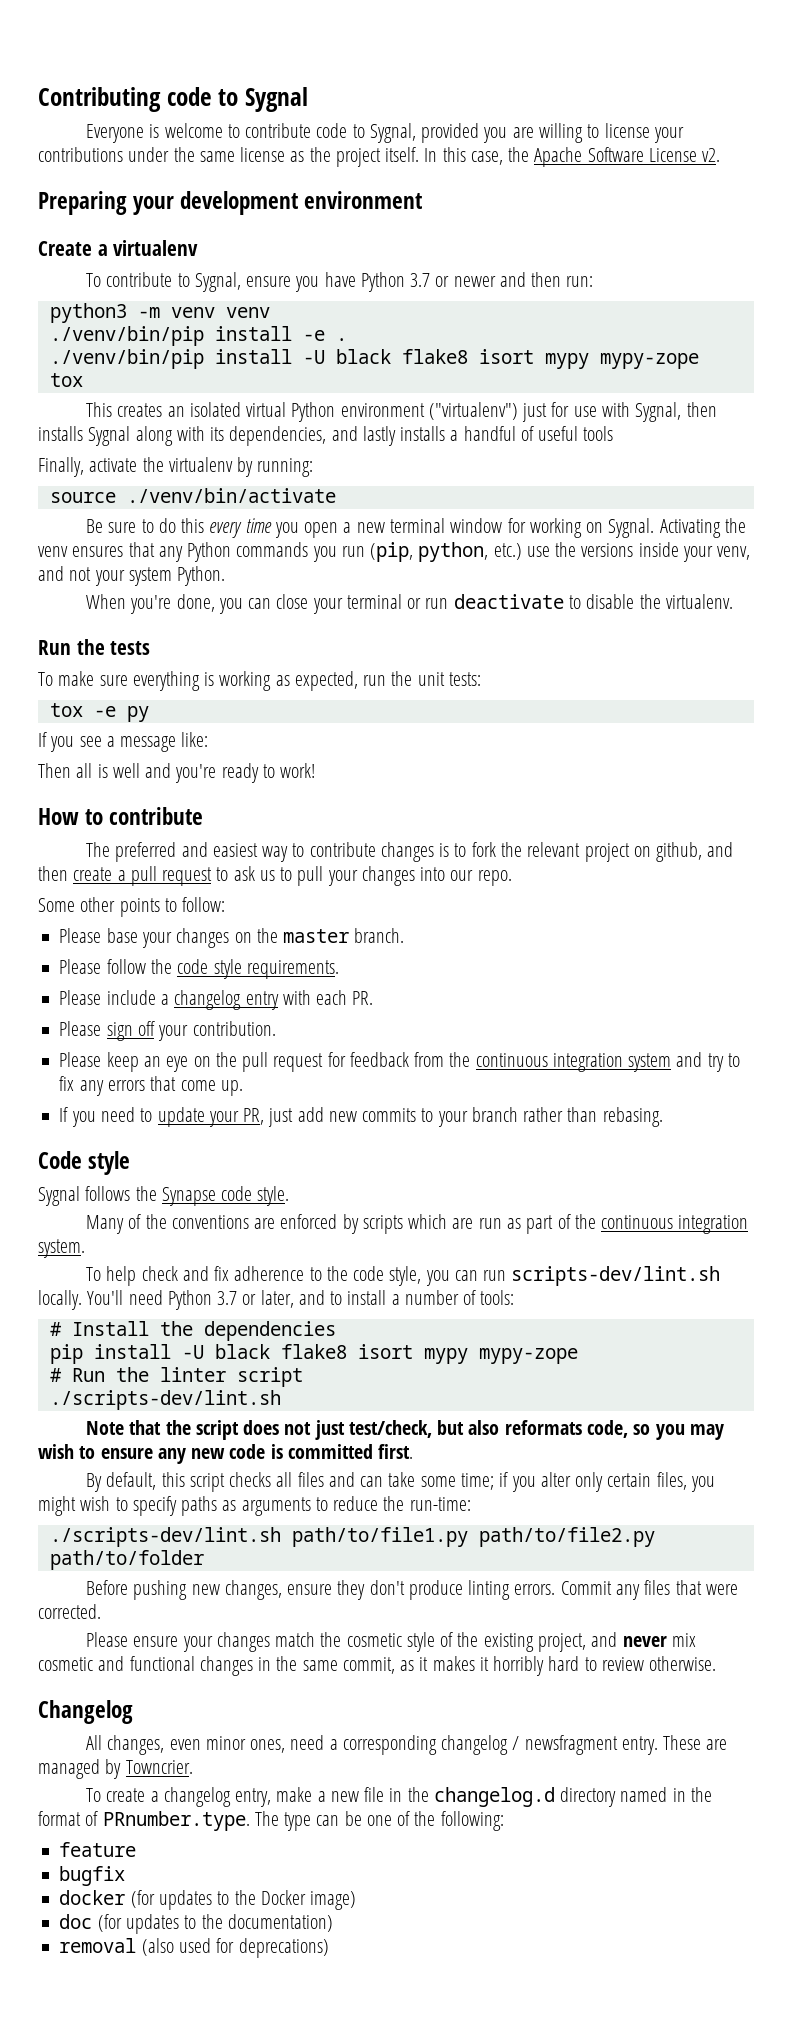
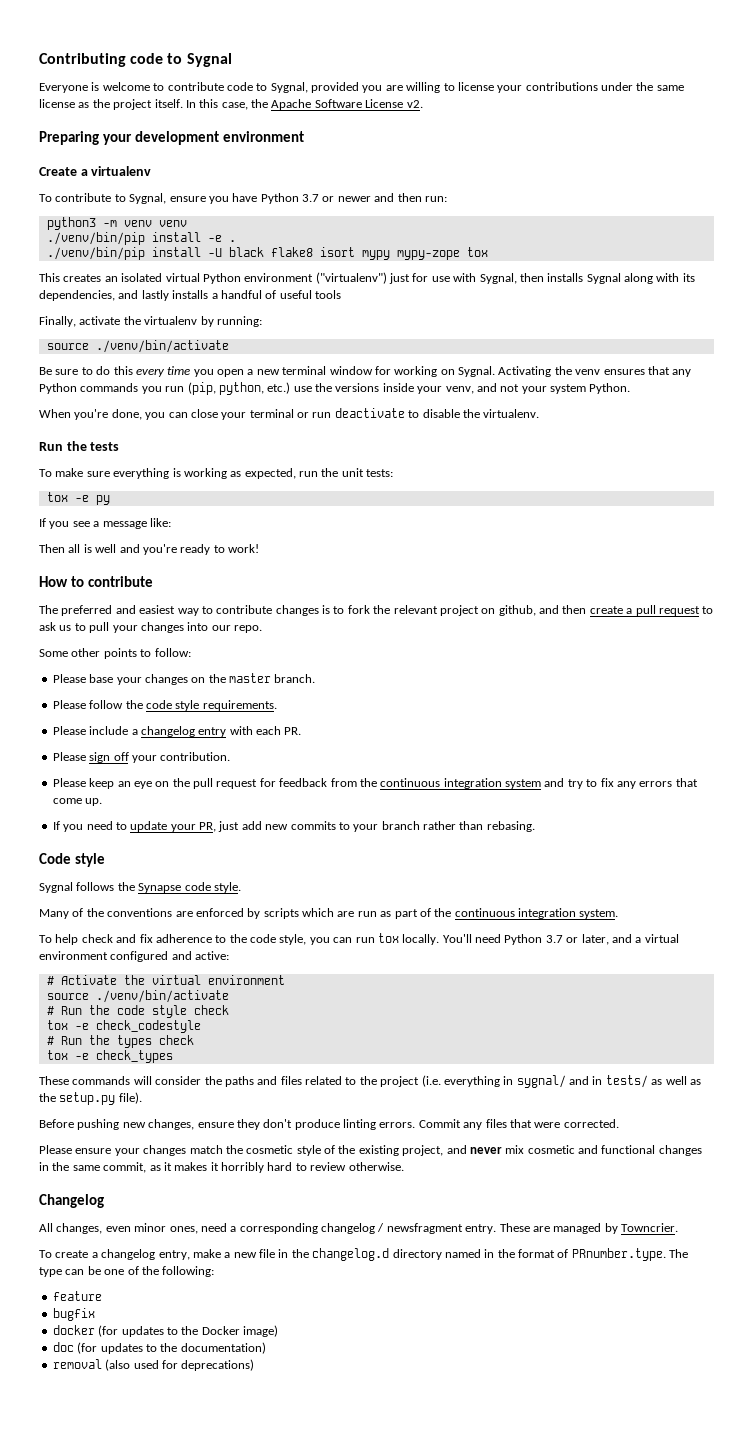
- To help check and fix adherence to the code style, you can run scripts-dev/lint.sh locally.
+ To help check and fix adherence to the code style, you can run tox locally.
- You'll need Python 3.7 or later, and to install a number of tools:
- # Install the dependencies
- pip install -U black flake8 isort mypy mypy-zope
- # Run the linter script
- ./scripts-dev/lint.sh
- Note that the script does not just test/check, but also reformats code, so you may wish to ensure any new code is committed first.
- By default, this script checks all files and can take some time; if you alter only certain files, you might wish to specify paths as arguments to reduce the run-time:
- ./scripts-dev/lint.sh path/to/file1.py path/to/file2.py path/to/folder
+ You'll need Python 3.7 or later, and a virtual environment configured and active:
+ # Activate the virtual environment
+ source ./venv/bin/activate
+ # Run the code style check
+ tox -e check_codestyle
+ # Run the types check
+ tox -e check_types
+ These commands will consider the paths and files related to the project (i.e. everything in sygnal/ and in tests/ as well as the setup.py file).

